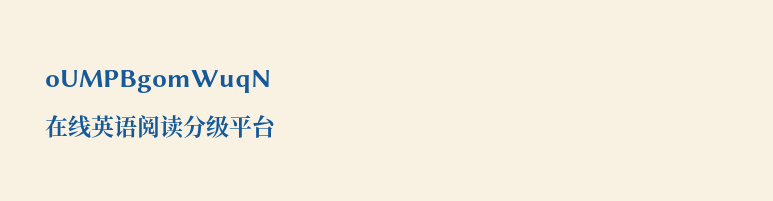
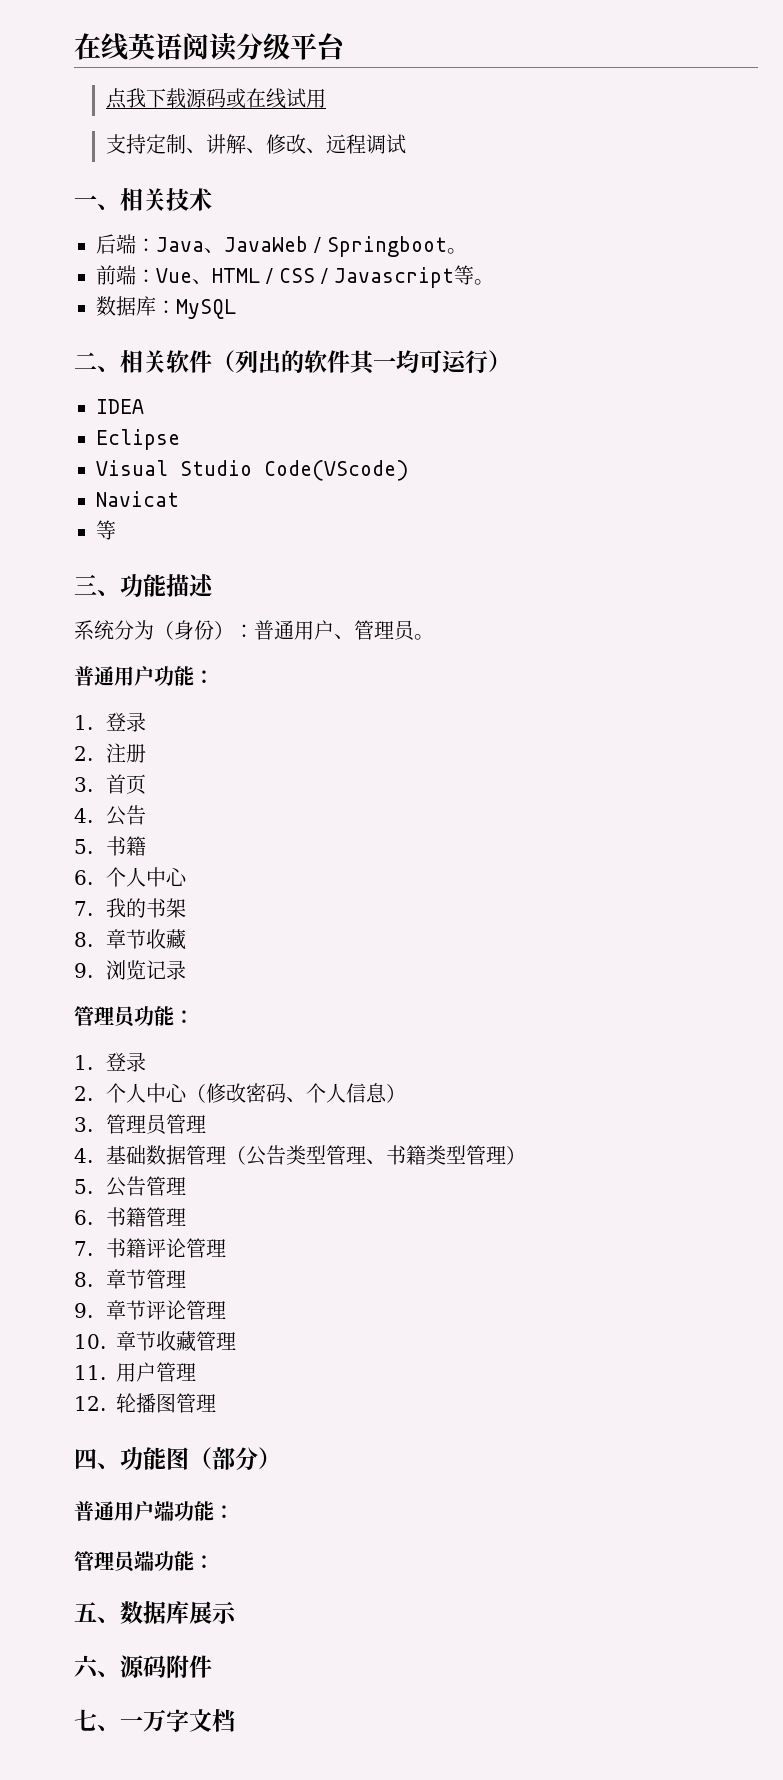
- oUMPBgomWuqN
+ 点我下载源码或在线试用
+ 支持定制、讲解、修改、远程调试
+ 一、相关技术
+ 后端：Java、JavaWeb / Springboot。
+ 前端：Vue、HTML / CSS / Javascript等。
+ 数据库：MySQL
+ 二、相关软件（列出的软件其一均可运行）
+ IDEA
+ Eclipse
+ Visual Studio Code(VScode)
+ Navicat
+ 等
+ 三、功能描述
+ 系统分为（身份）：普通用户、管理员。
+ 普通用户功能：
+ 1.登录
+ 2.注册
+ 3.首页
+ 4.公告
+ 5.书籍
+ 6.个人中心
+ 7.我的书架
+ 8.章节收藏
+ 9.浏览记录
+ 管理员功能：
+ 1.登录
+ 2.个人中心（修改密码、个人信息）
+ 3.管理员管理
+ 4.基础数据管理（公告类型管理、书籍类型管理）
+ 5.公告管理
+ 6.书籍管理
+ 7.书籍评论管理
+ 8.章节管理
+ 9.章节评论管理
+ 10.章节收藏管理
+ 11.用户管理
+ 12.轮播图管理
+ 四、功能图（部分）
+ 普通用户端功能：
+ 管理员端功能：
+ 五、数据库展示
+ 六、源码附件
+ 七、一万字文档

